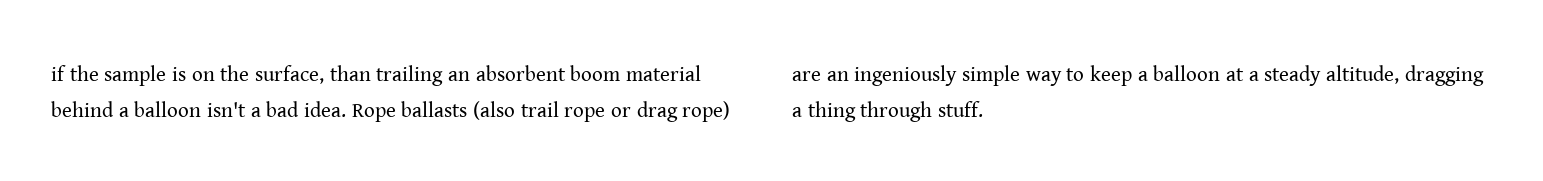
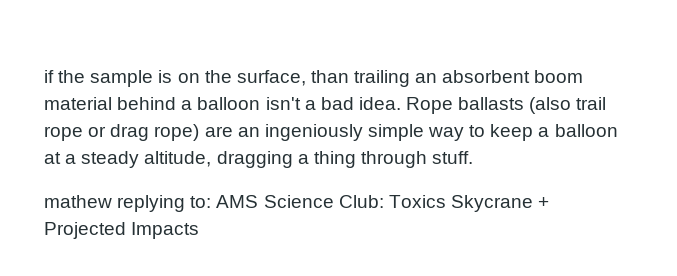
+ mathew replying to: AMS Science Club: Toxics Skycrane + Projected Impacts

